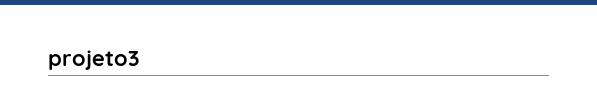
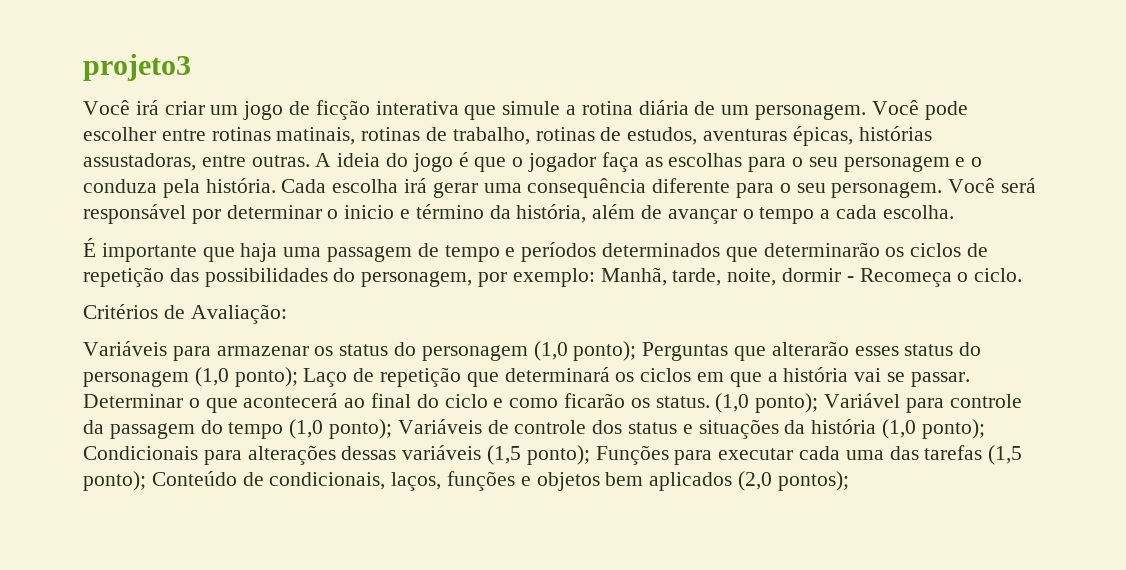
+ Você irá criar um jogo de ficção interativa que simule a rotina diária de um personagem. Você pode escolher entre rotinas matinais, rotinas de trabalho, rotinas de estudos, aventuras épicas, histórias assustadoras, entre outras. A ideia do jogo é que o jogador faça as escolhas para o seu personagem e o conduza pela história. Cada escolha irá gerar uma consequência diferente para o seu personagem. Você será responsável por determinar o inicio e término da história, além de avançar o tempo a cada escolha.
+ É importante que haja uma passagem de tempo e períodos determinados que determinarão os ciclos de repetição das possibilidades do personagem, por exemplo: Manhã, tarde, noite, dormir - Recomeça o ciclo.
+ Critérios de Avaliação:
+ Variáveis para armazenar os status do personagem (1,0 ponto); Perguntas que alterarão esses status do personagem (1,0 ponto); Laço de repetição que determinará os ciclos em que a história vai se passar. Determinar o que acontecerá ao final do ciclo e como ficarão os status. (1,0 ponto); Variável para controle da passagem do tempo (1,0 ponto); Variáveis de controle dos status e situações da história (1,0 ponto); Condicionais para alterações dessas variáveis (1,5 ponto); Funções para executar cada uma das tarefas (1,5 ponto); Conteúdo de condicionais, laços, funções e objetos bem aplicados (2,0 pontos);

